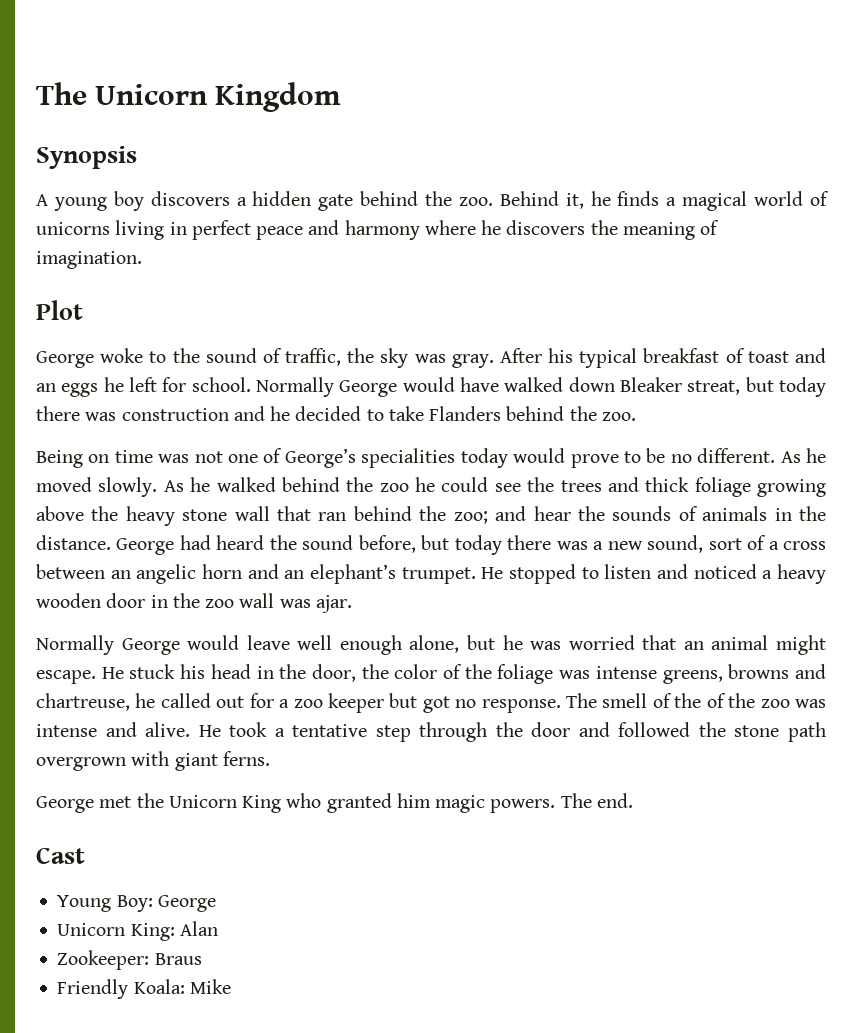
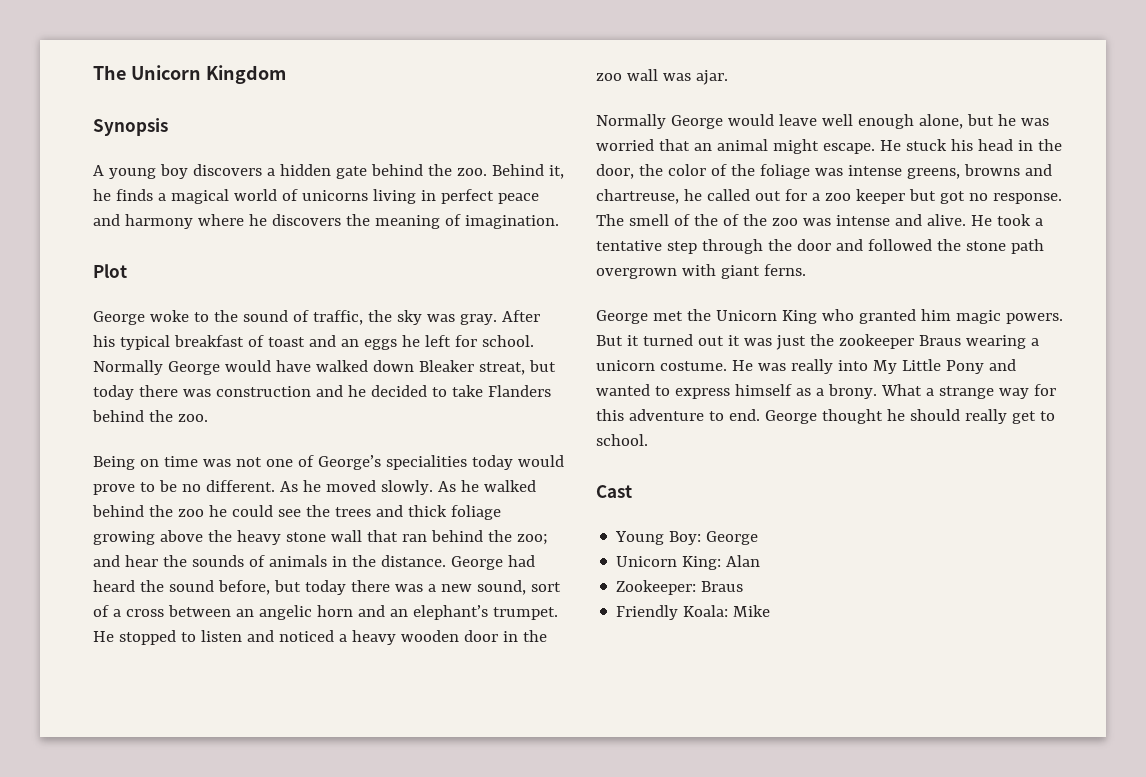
- The end.
+ But it turned out it was just the zookeeper Braus wearing a unicorn costume. He was really into My Little Pony and wanted to express himself as a brony. What a strange way for this adventure to end. George thought he should really get to school.

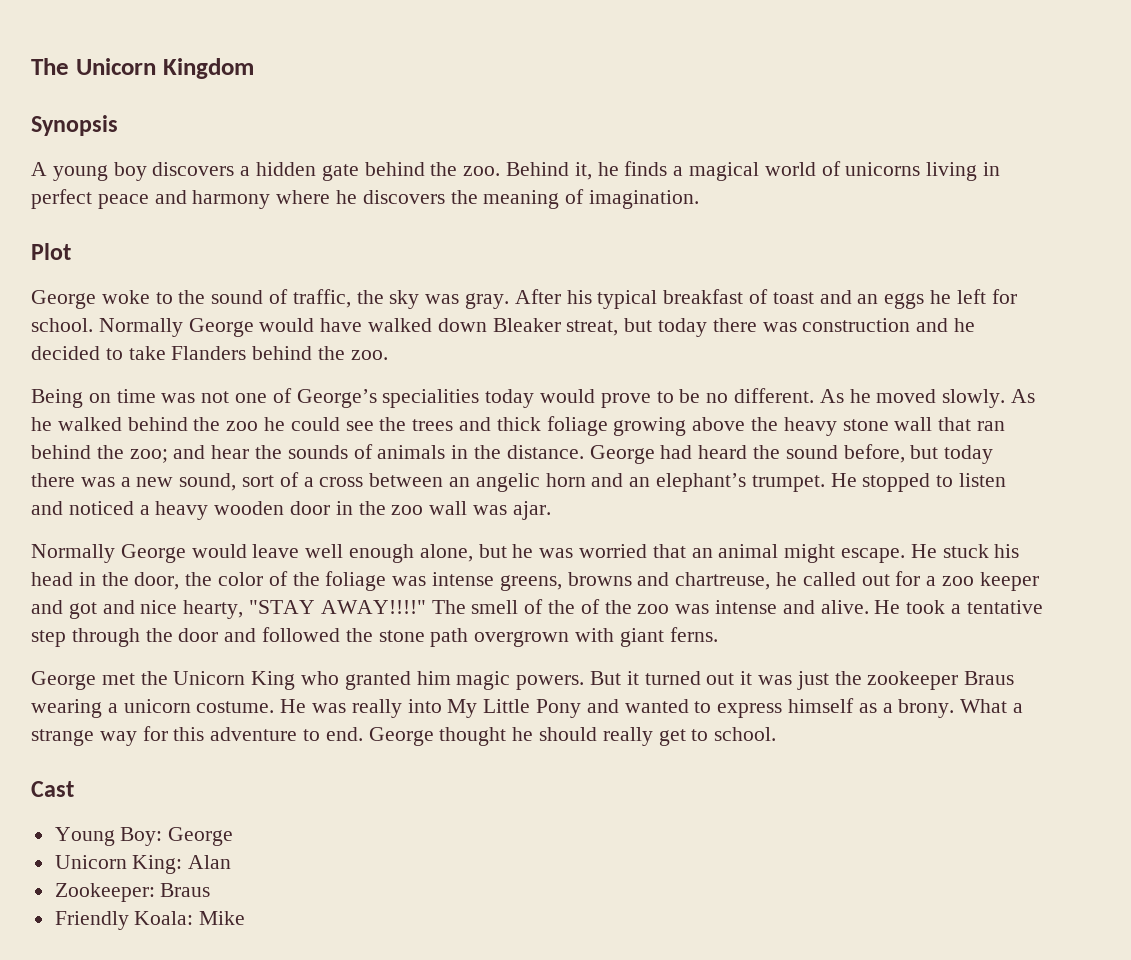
- He stuck his head in the door, the color of the foliage was intense greens, browns and chartreuse, he called out for a zoo keeper but got no response.
+ He stuck his head in the door, the color of the foliage was intense greens, browns and chartreuse, he called out for a zoo keeper and got and nice hearty, "STAY AWAY!!!!"

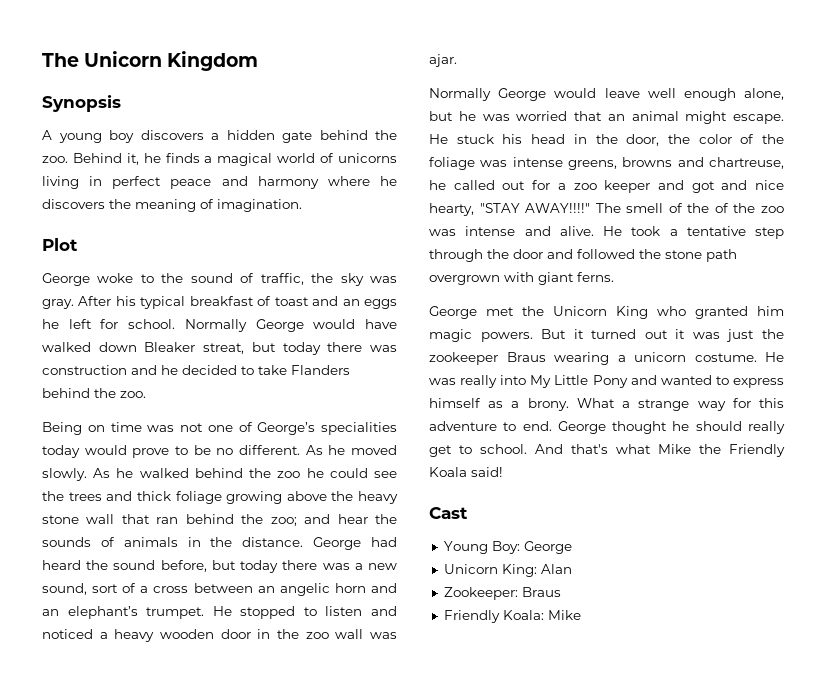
+ And that's what Mike the Friendly Koala said!

